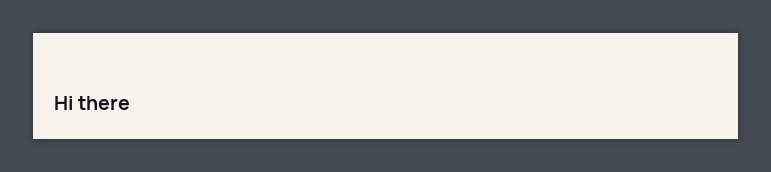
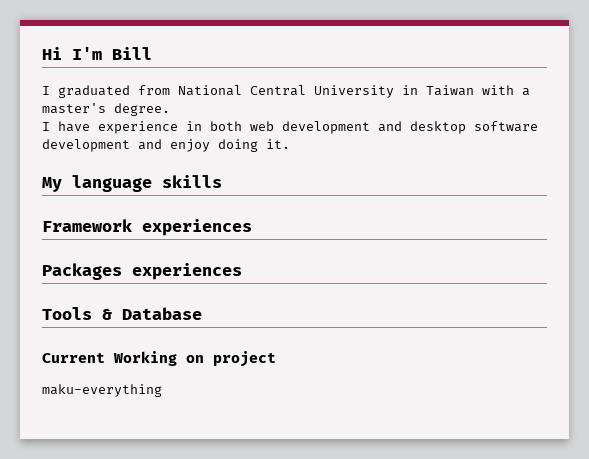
- Hi there
+ Hi I'm Bill
+ I graduated from National Central University in Taiwan with a master's degree.
+ I have experience in both web development and desktop software development and enjoy doing it.
+ My language skills
+ Framework experiences
+ Packages experiences
+ Tools & Database
+ Current Working on project
+ maku-everything

